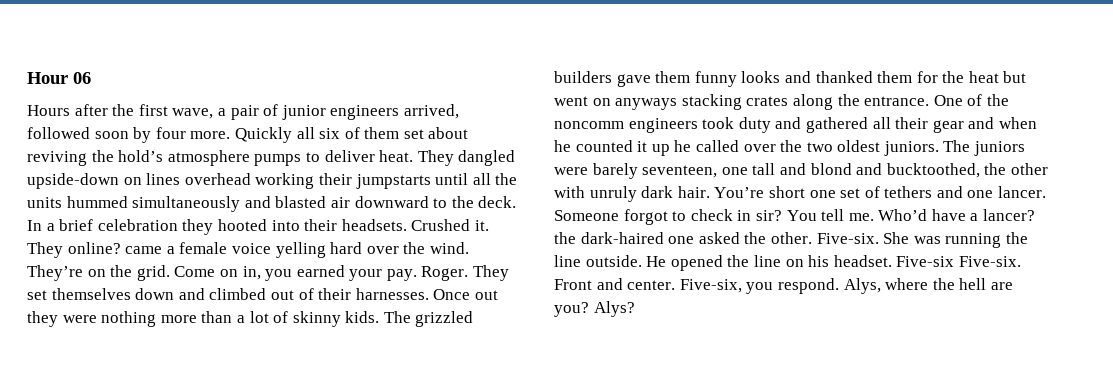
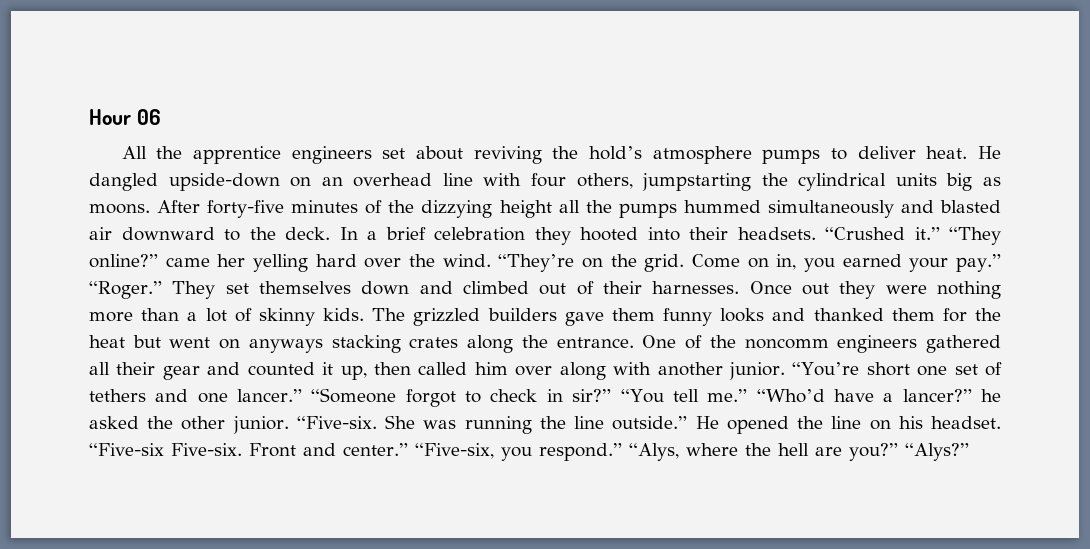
- Hours after the first wave, a pair of junior engineers arrived, followed soon by four more. Quickly all six of them set about reviving the hold’s atmosphere pumps to deliver heat.
+ All the apprentice engineers set about reviving the hold’s atmosphere pumps to deliver heat.
- They dangled upside-down on lines overhead working their jumpstarts until all the units hummed simultaneously and blasted air downward to the deck.
+ He dangled upside-down on an overhead line with four others, jumpstarting the cylindrical units big as moons. After forty-five minutes of the dizzying height all the pumps hummed simultaneously and blasted air downward to the deck.
- Crushed it. They online? came a female voice yelling hard over the wind.
+ “Crushed it.” “They online?” came her yelling hard over the wind.
- They’re on the grid.
+ “They’re on the grid.
- Come on in, you earned your pay. Roger.
+ Come on in, you earned your pay.” “Roger.”
- One of the noncomm engineers took duty and gathered all their gear and when he counted it up he called over the two oldest juniors. The juniors were barely seventeen, one tall and blond and bucktoothed, the other with unruly dark hair. You’re short one set of tethers and one lancer. Someone forgot to check in sir? You tell me. Who’d have a lancer? the dark-haired one asked the other. Five-six.
+ One of the noncomm engineers gathered all their gear and counted it up, then called him over along with another junior. “You’re short one set of tethers and one lancer.” “Someone forgot to check in sir?” “You tell me.” “Who’d have a lancer?” he asked the other junior. “Five-six.
- She was running the line outside.
+ She was running the line outside.”
- Five-six Five-six.
+ “Five-six Five-six.
- Front and center. Five-six, you respond. Alys, where the hell are you? Alys?
+ Front and center.” “Five-six, you respond.” “Alys, where the hell are you?” “Alys?”

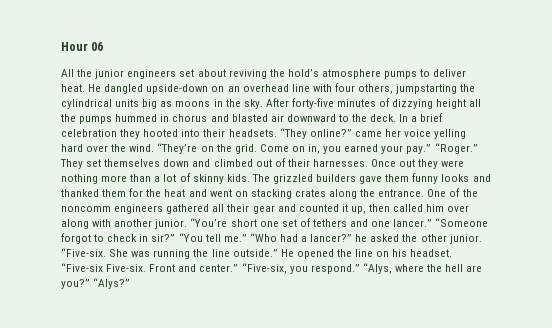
- All the apprentice engineers set about reviving the hold’s atmosphere pumps to deliver heat.
+ All the junior engineers set about reviving the hold’s atmosphere pumps to deliver heat.
- He dangled upside-down on an overhead line with four others, jumpstarting the cylindrical units big as moons.
+ He dangled upside-down on an overhead line with four others, jumpstarting the cylindrical units big as moons in the sky.
- After forty-five minutes of the dizzying height all the pumps hummed simultaneously and blasted air downward to the deck.
+ After forty-five minutes of dizzying height all the pumps hummed in chorus and blasted air downward to the deck.
- “Crushed it.”
- “They online?” came her yelling hard over the wind.
+ “They online?” came her voice yelling hard over the wind.
- The grizzled builders gave them funny looks and thanked them for the heat but went on anyways stacking crates along the entrance.
+ The grizzled builders gave them funny looks and thanked them for the heat and went on stacking crates along the entrance.
- “Who’d have a lancer?” he asked the other junior.
+ “Who had a lancer?” he asked the other junior.

